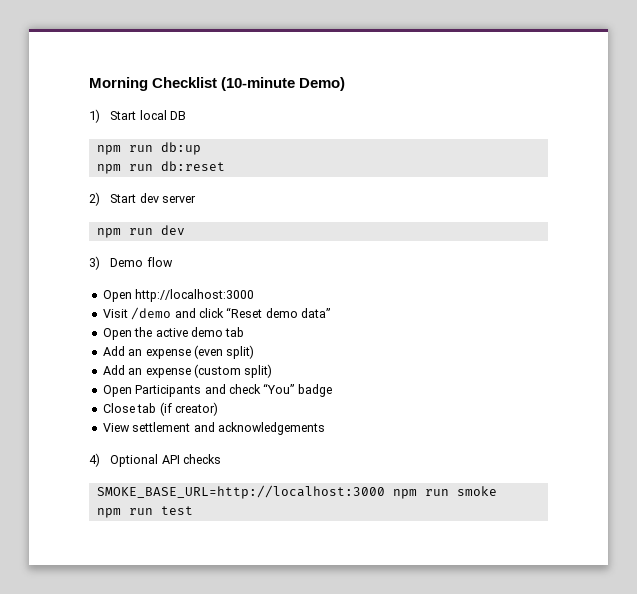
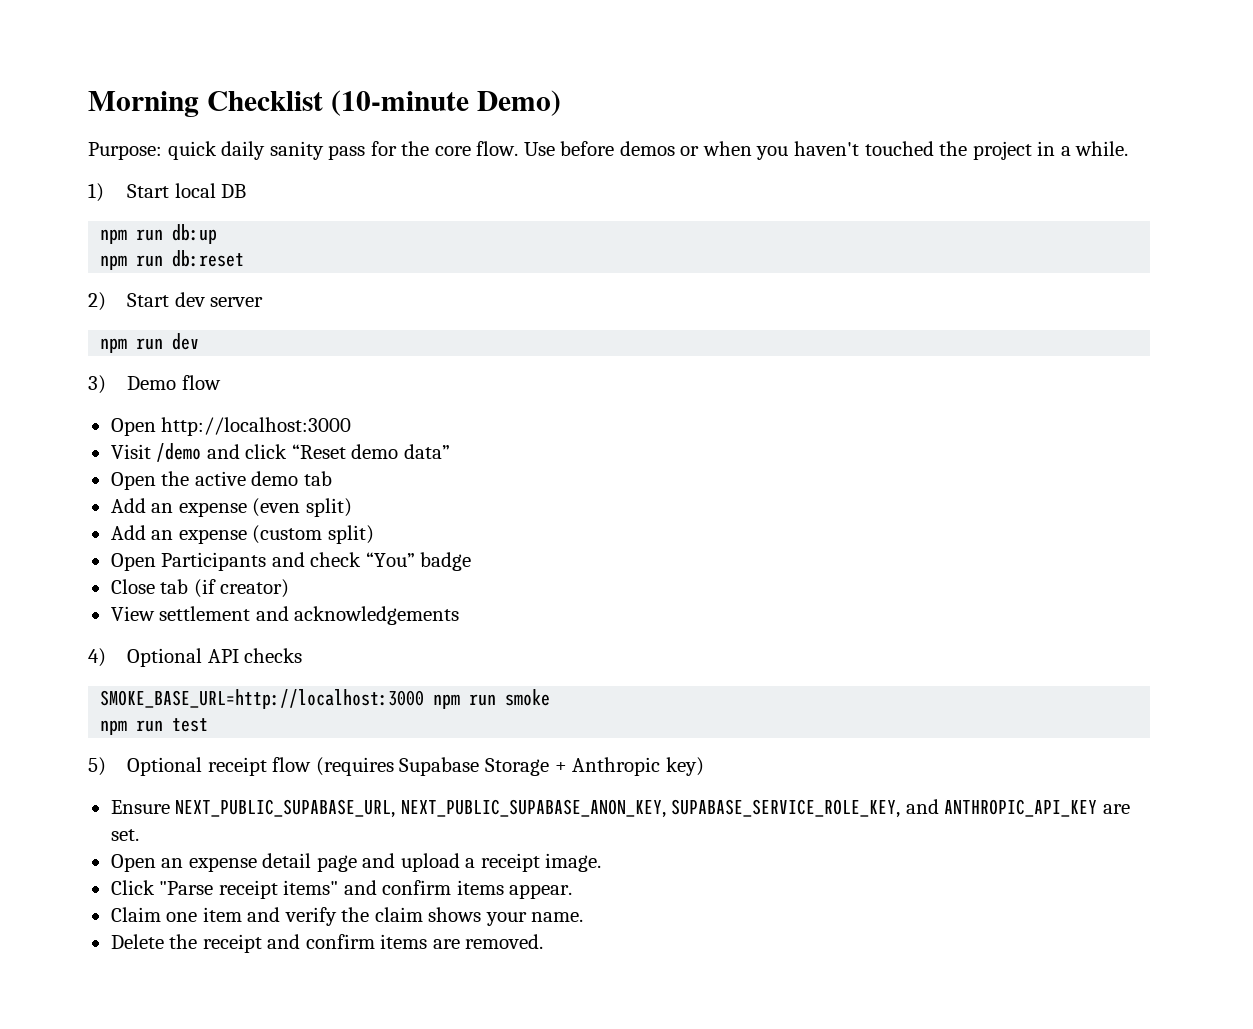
+ Purpose: quick daily sanity pass for the core flow. Use before demos or when you haven't touched the project in a while.
+ 5) Optional receipt flow (requires Supabase Storage + Anthropic key)
+ Ensure NEXT_PUBLIC_SUPABASE_URL, NEXT_PUBLIC_SUPABASE_ANON_KEY, SUPABASE_SERVICE_ROLE_KEY, and ANTHROPIC_API_KEY are set.
+ Open an expense detail page and upload a receipt image.
+ Click "Parse receipt items" and confirm items appear.
+ Claim one item and verify the claim shows your name.
+ Delete the receipt and confirm items are removed.

